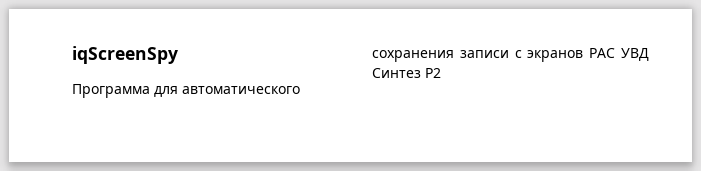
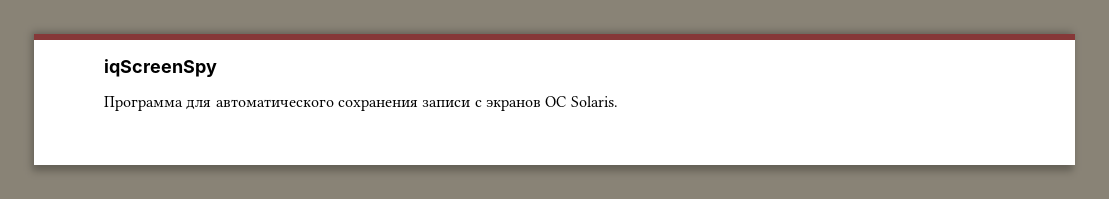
- Программа для автоматического сохранения записи с экранов РАС УВД Синтез Р2
+ Программа для автоматического сохранения записи с экранов ОС Solaris.

